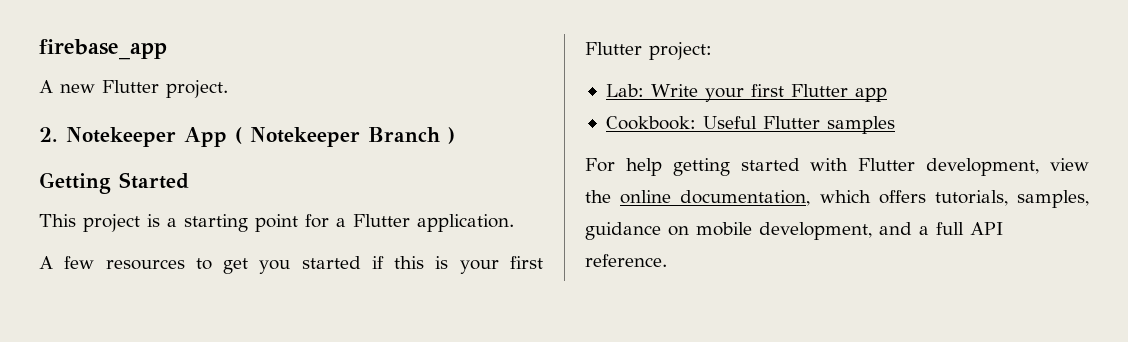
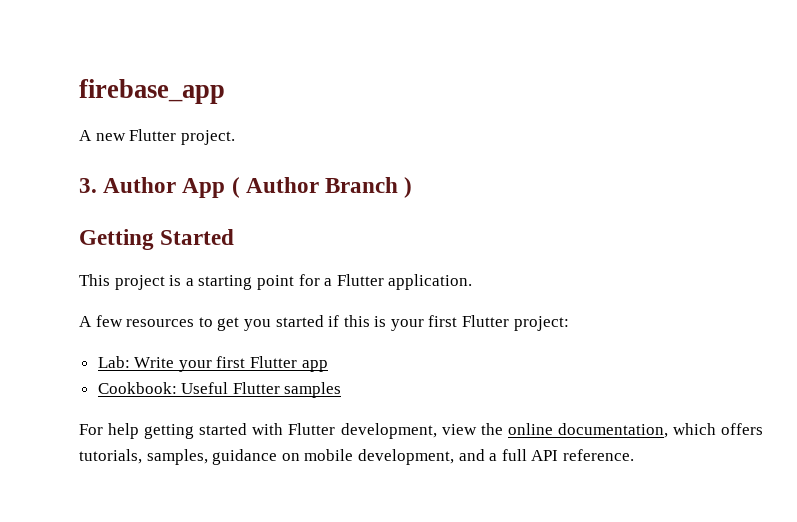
- 2. Notekeeper App ( Notekeeper Branch )
+ 3. Author App ( Author Branch )

